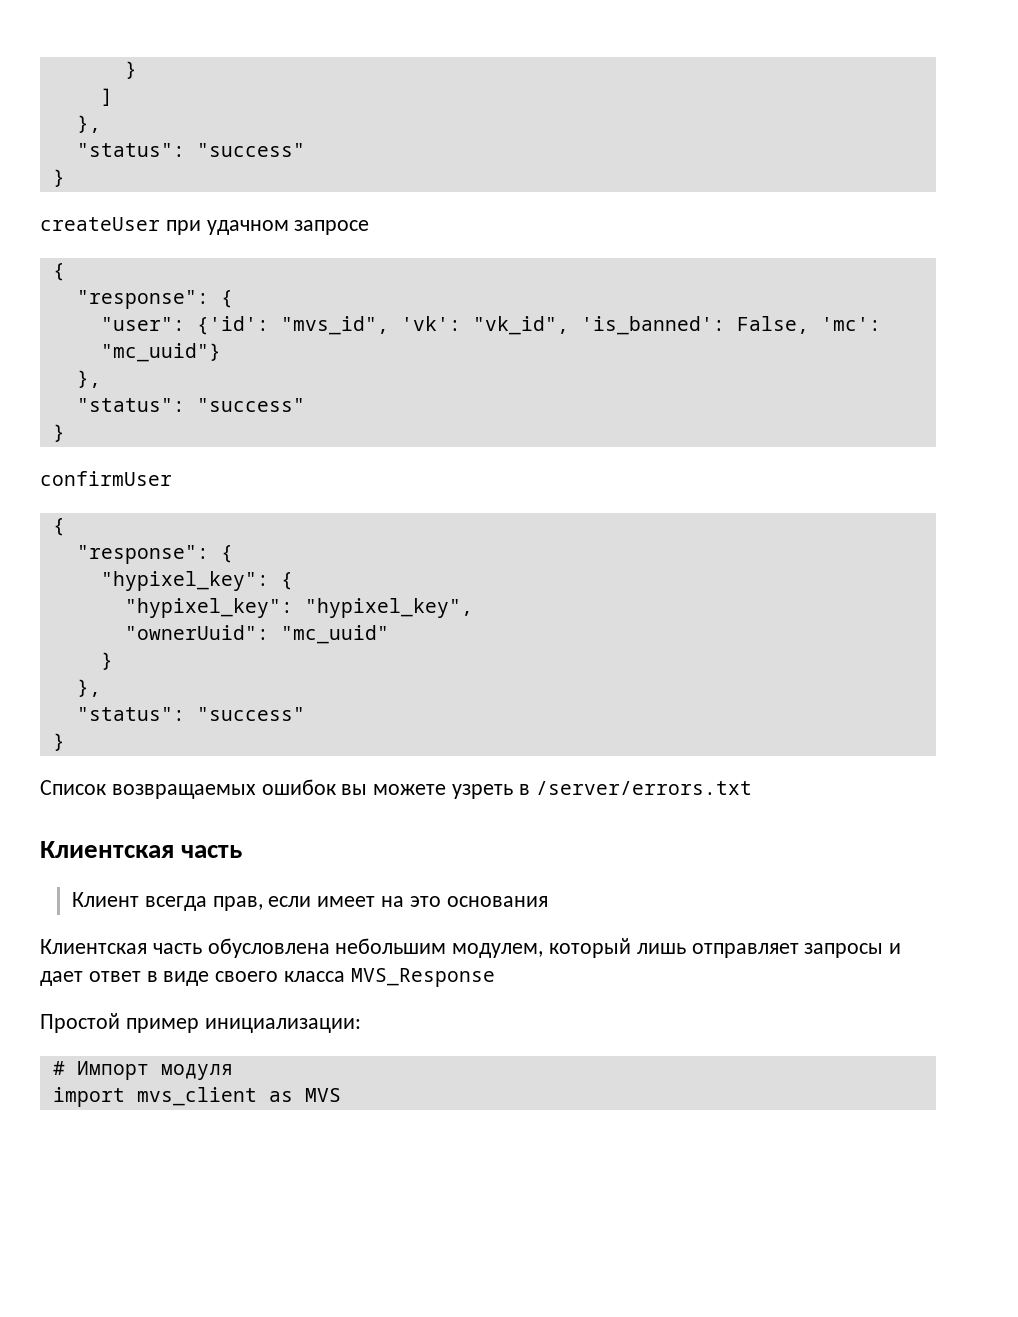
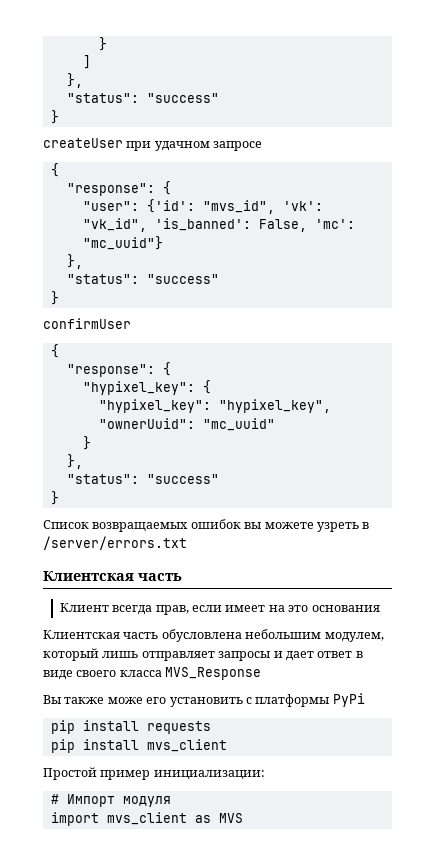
+ Вы также може его установить с платформы PyPi
+ pip install requests
+ pip install mvs_client

